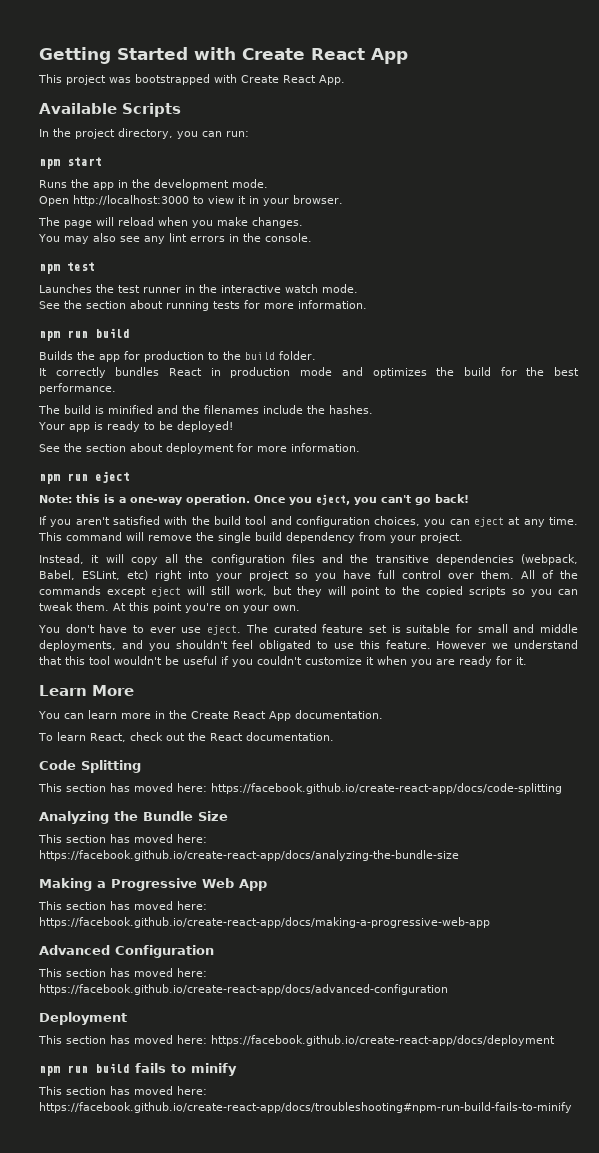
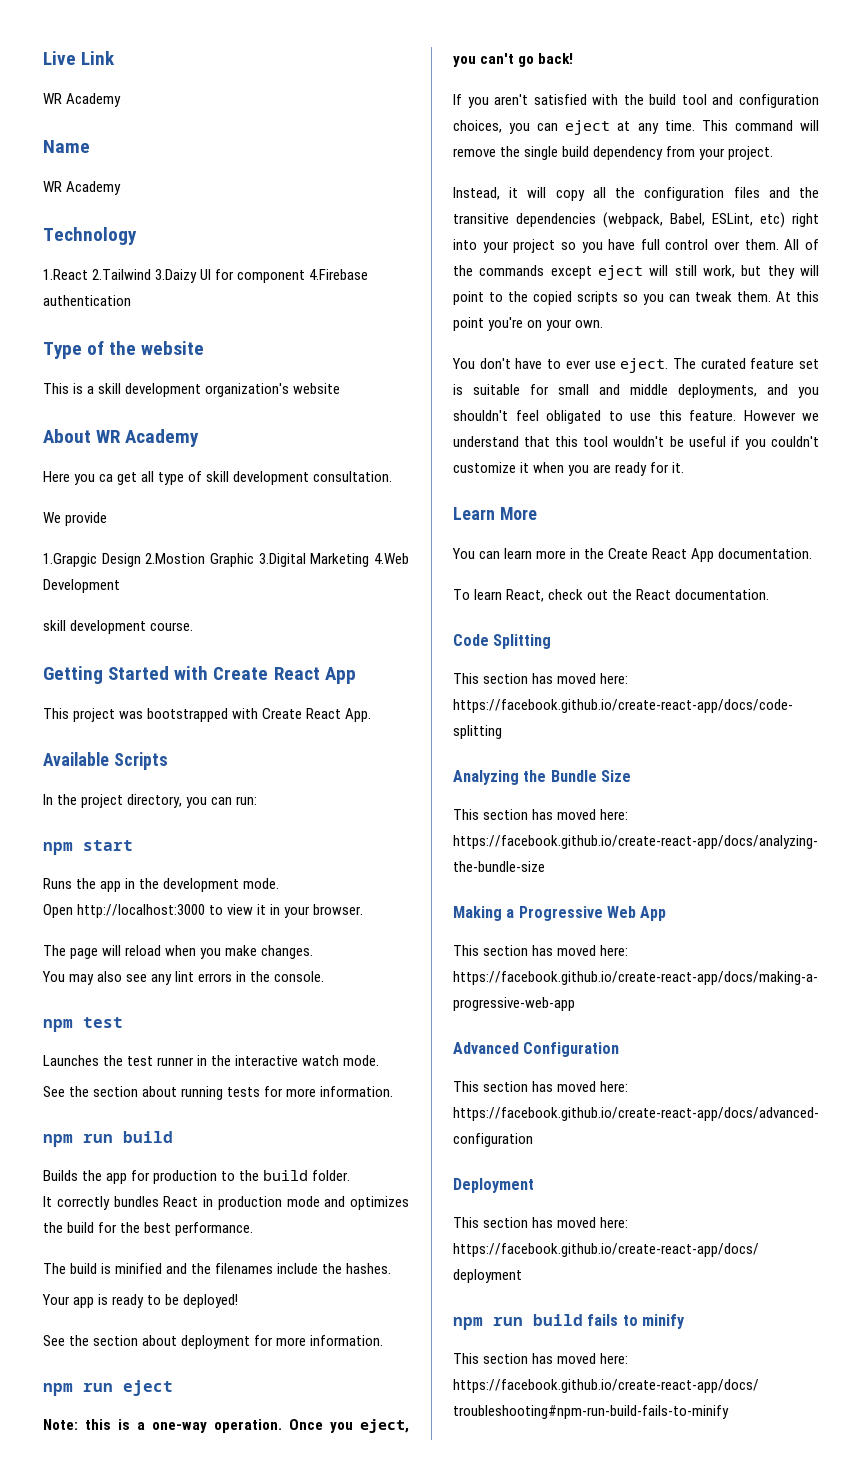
+ Live Link
+ WR Academy
+ Name
+ WR Academy
+ Technology
+ 1.React 2.Tailwind 3.Daizy UI for component 4.Firebase authentication
+ Type of the website
+ This is a skill development organization's website
+ About WR Academy
+ Here you ca get all type of skill development consultation.
+ We provide
+ 1.Grapgic Design 2.Mostion Graphic 3.Digital Marketing 4.Web Development
+ skill development course.

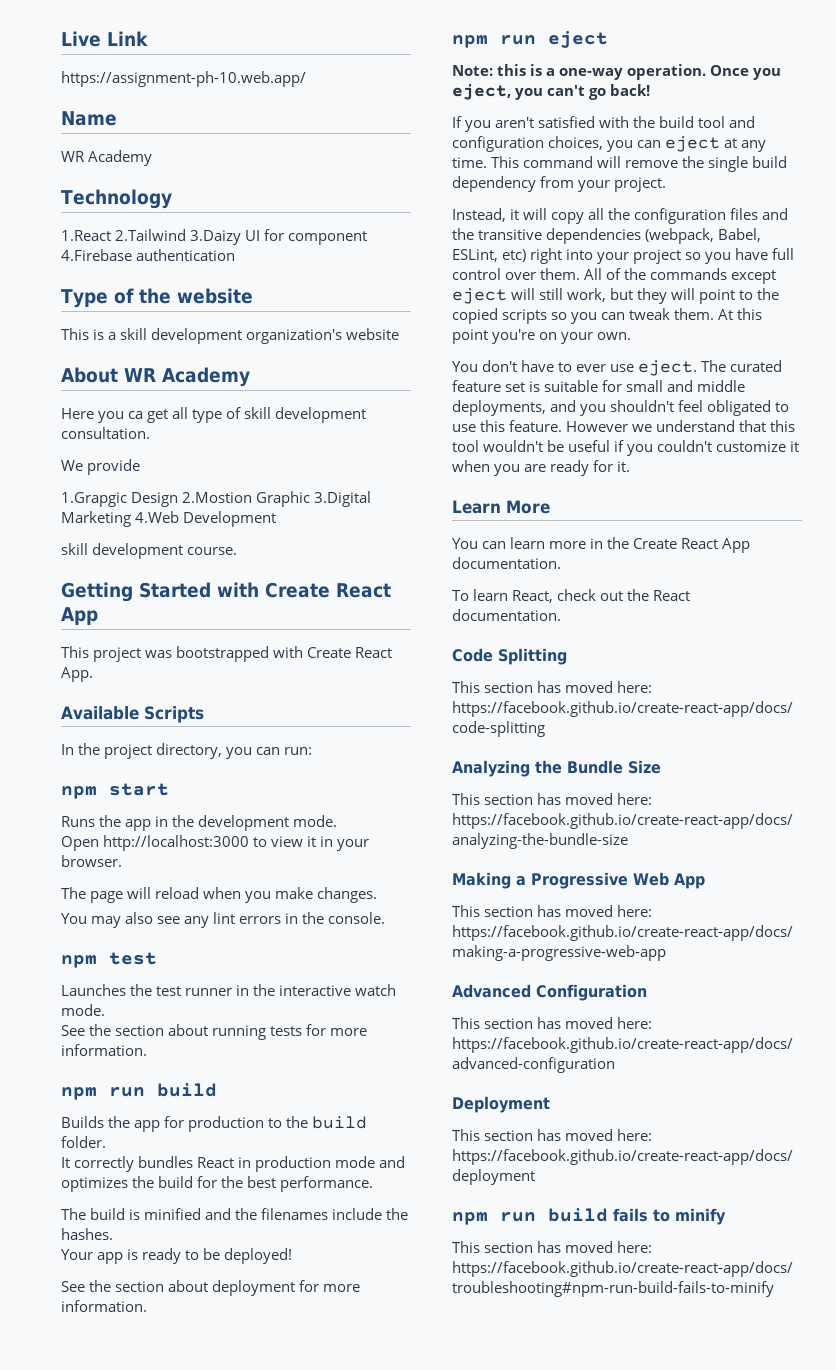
  Live Link
- WR Academy
+ https://assignment-ph-10.web.app/

